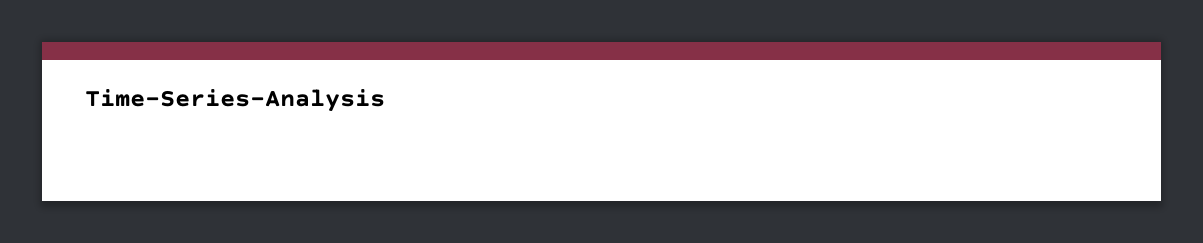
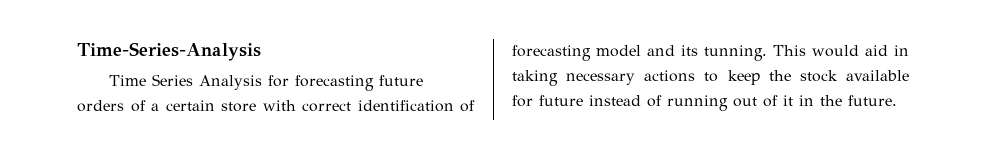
+ Time Series Analysis for forecasting future orders of a certain store with correct identification of forecasting model and its tunning. This would aid in taking necessary actions to keep the stock available for future instead of running out of it in the future.

